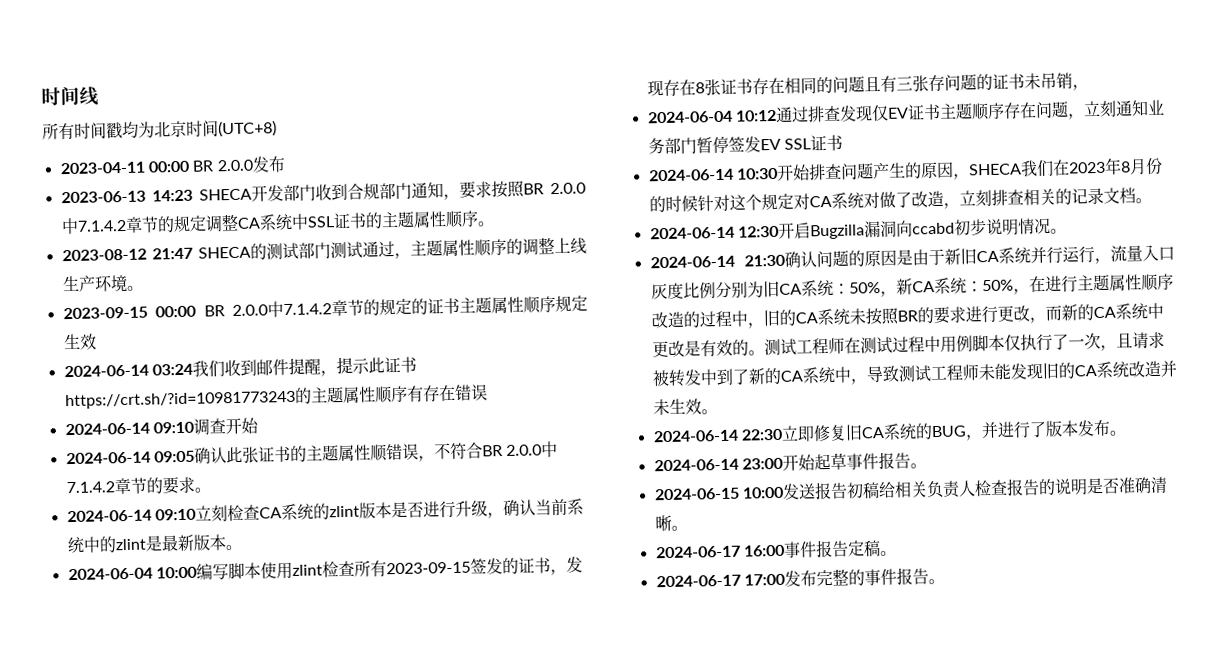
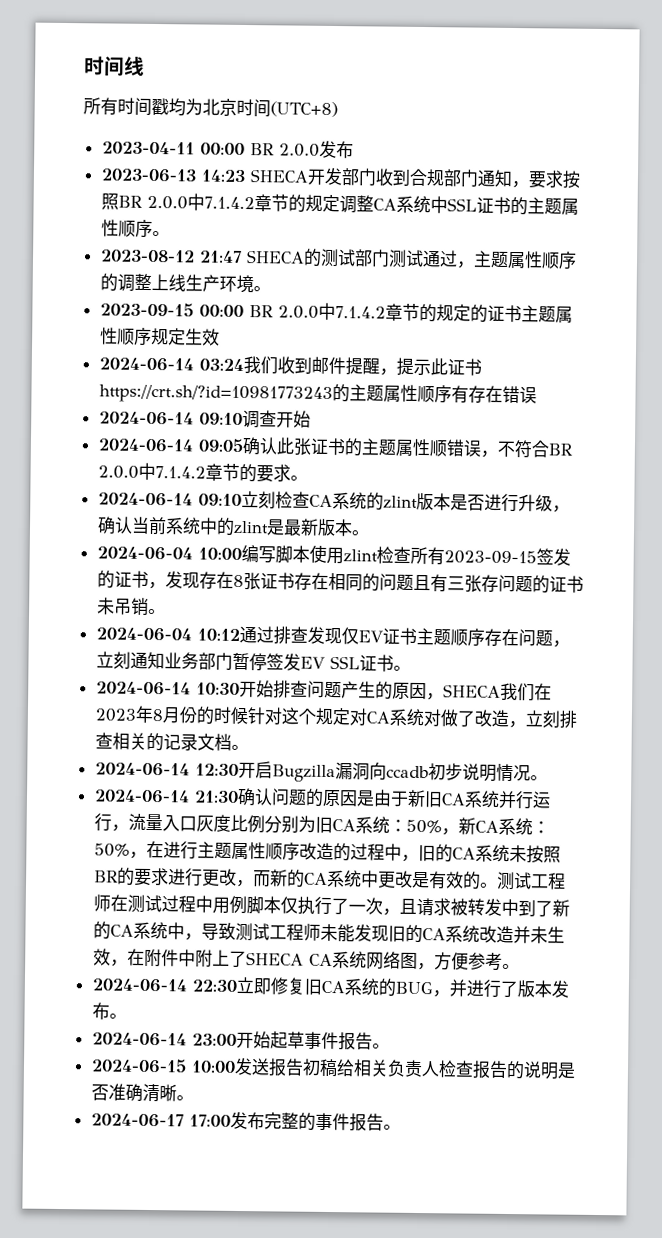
- 2024-06-04 10:00编写脚本使用zlint检查所有2023-09-15签发的证书，发现存在8张证书存在相同的问题且有三张存问题的证书未吊销，
+ 2024-06-04 10:00编写脚本使用zlint检查所有2023-09-15签发的证书，发现存在8张证书存在相同的问题且有三张存问题的证书未吊销。
- 2024-06-04 10:12通过排查发现仅EV证书主题顺序存在问题，立刻通知业务部门暂停签发EV SSL证书
+ 2024-06-04 10:12通过排查发现仅EV证书主题顺序存在问题，立刻通知业务部门暂停签发EV SSL证书。
- 2024-06-14 12:30开启Bugzilla漏洞向ccabd初步说明情况。
+ 2024-06-14 12:30开启Bugzilla漏洞向ccadb初步说明情况。
- 测试工程师在测试过程中用例脚本仅执行了一次，且请求被转发中到了新的CA系统中，导致测试工程师未能发现旧的CA系统改造并未生效。
+ 测试工程师在测试过程中用例脚本仅执行了一次，且请求被转发中到了新的CA系统中，导致测试工程师未能发现旧的CA系统改造并未生效，在附件中附上了SHECA CA系统网络图，方便参考。
- 2024-06-17 16:00事件报告定稿。

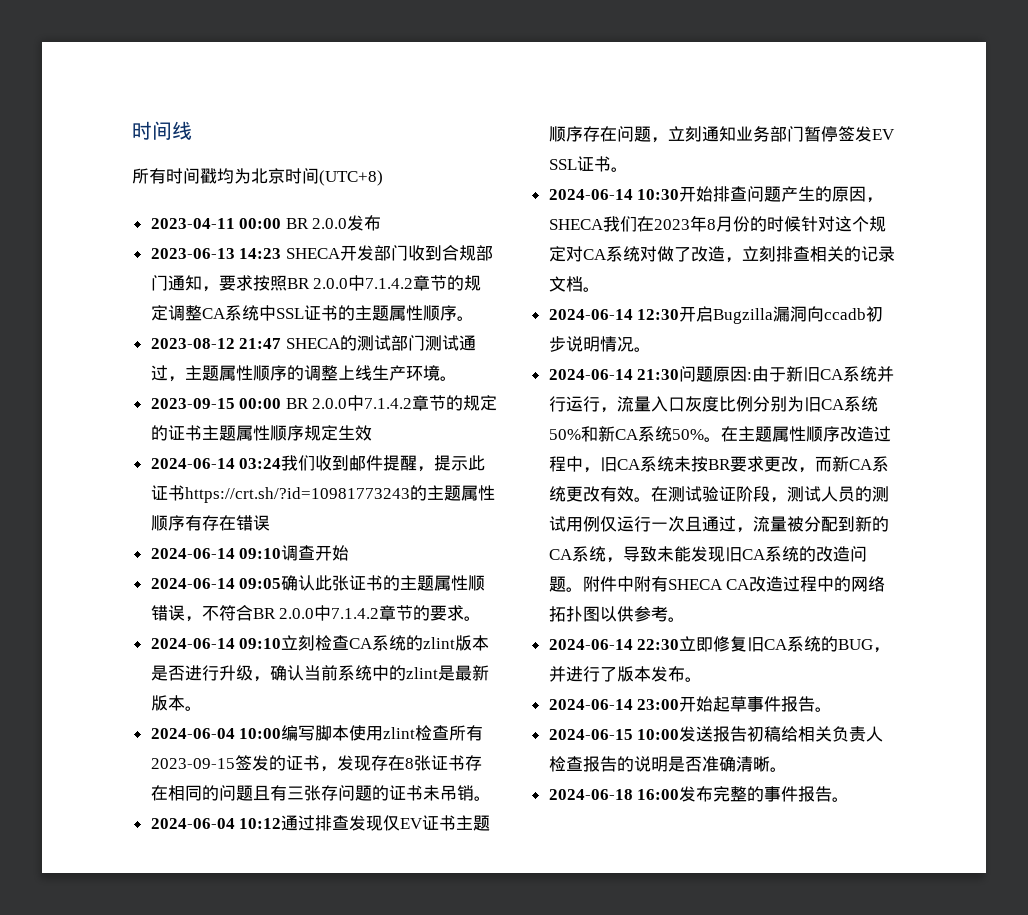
- 2024-06-14 21:30确认问题的原因是由于新旧CA系统并行运行，流量入口灰度比例分别为旧CA系统：50%，新CA系统：50%，在进行主题属性顺序改造的过程中，旧的CA系统未按照BR的要求进行更改，而新的CA系统中更改是有效的。测试工程师在测试过程中用例脚本仅执行了一次，且请求被转发中到了新的CA系统中，导致测试工程师未能发现旧的CA系统改造并未生效，在附件中附上了SHECA CA系统网络图，方便参考。
+ 2024-06-14 21:30问题原因:由于新旧CA系统并行运行，流量入口灰度比例分别为旧CA系统50%和新CA系统50%。在主题属性顺序改造过程中，旧CA系统未按BR要求更改，而新CA系统更改有效。在测试验证阶段，测试人员的测试用例仅运行一次且通过，流量被分配到新的CA系统，导致未能发现旧CA系统的改造问题。附件中附有SHECA CA改造过程中的网络拓扑图以供参考。
- 2024-06-17 17:00发布完整的事件报告。
+ 2024-06-18 16:00发布完整的事件报告。

